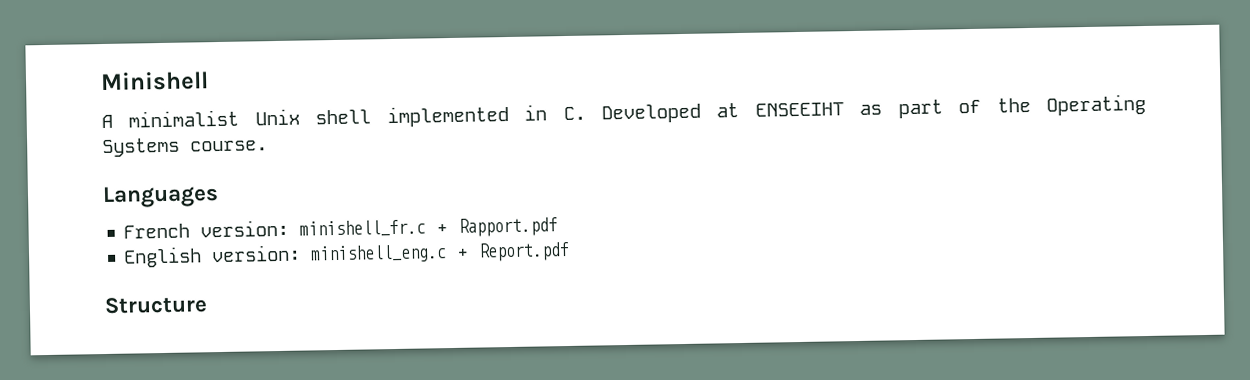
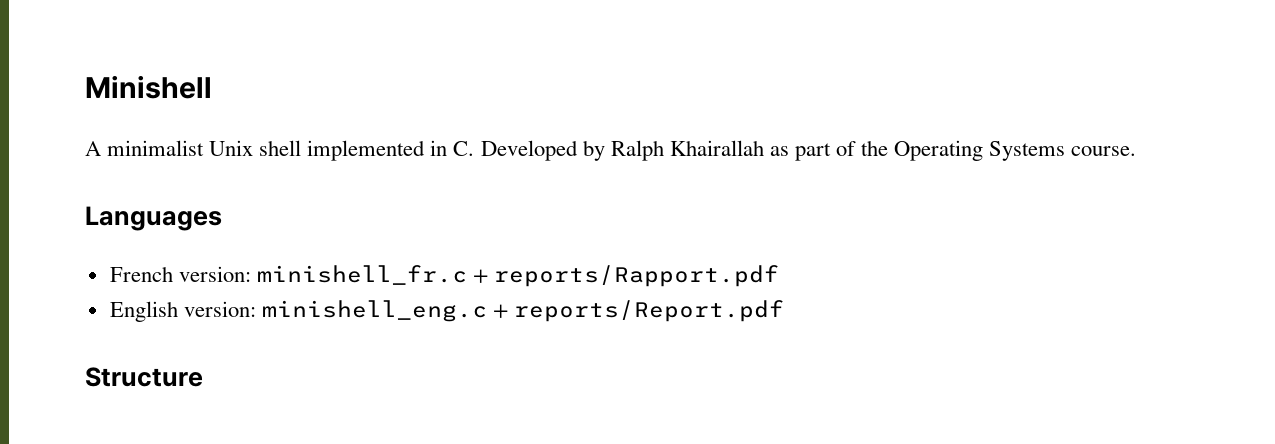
- A minimalist Unix shell implemented in C. Developed at ENSEEIHT as part of the Operating Systems course.
+ A minimalist Unix shell implemented in C. Developed by Ralph Khairallah as part of the Operating Systems course.
- French version: minishell_fr.c + Rapport.pdf
+ French version: minishell_fr.c + reports/Rapport.pdf
- English version: minishell_eng.c + Report.pdf
+ English version: minishell_eng.c + reports/Report.pdf

